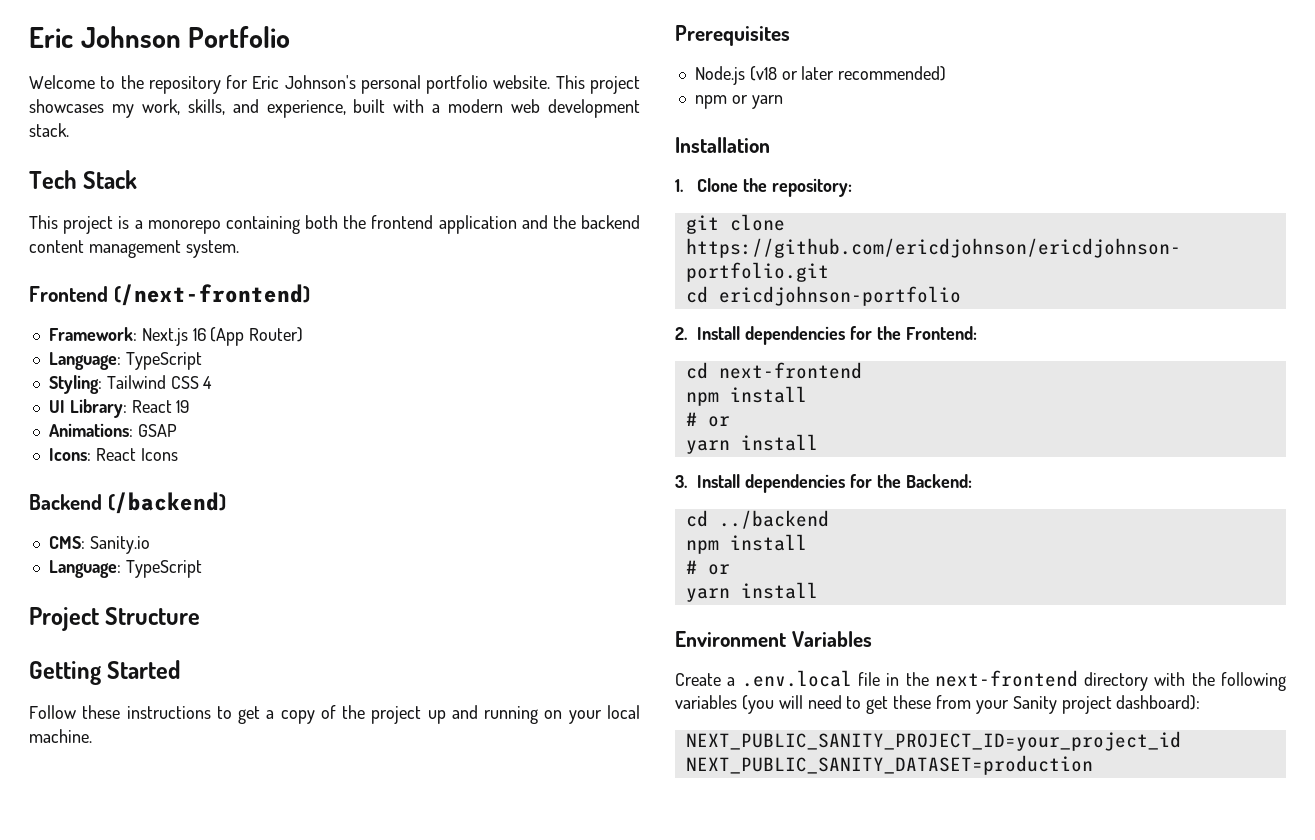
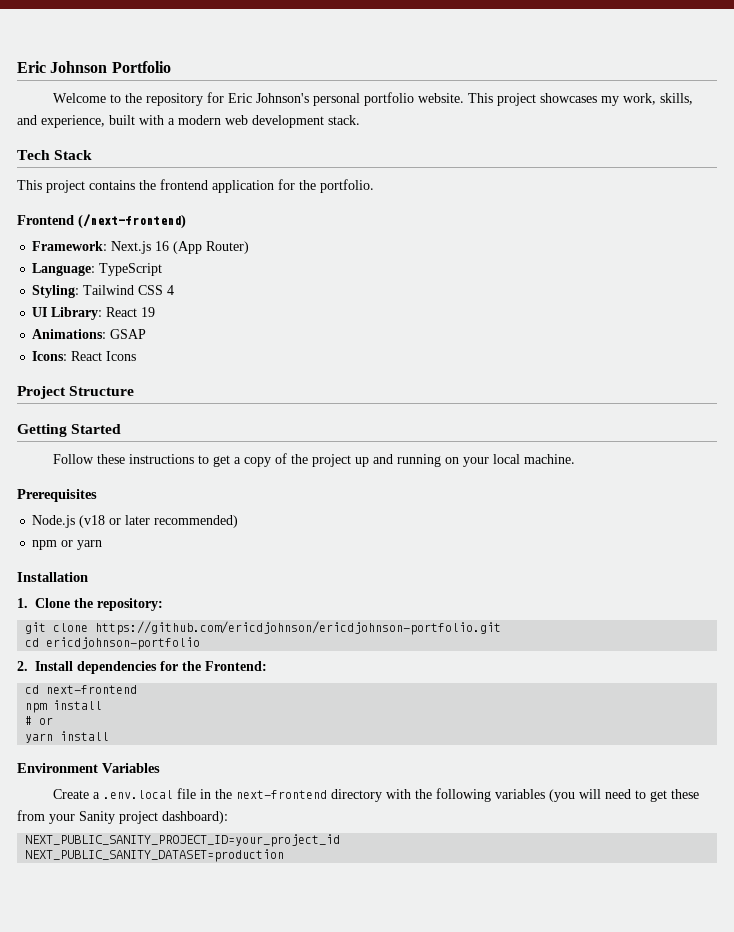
- This project is a monorepo containing both the frontend application and the backend content management system.
+ This project contains the frontend application for the portfolio.
- Backend (/backend)
- CMS: Sanity.io
- Language: TypeScript
- 3. Install dependencies for the Backend:
- cd ../backend
- npm install
- # or
- yarn install

